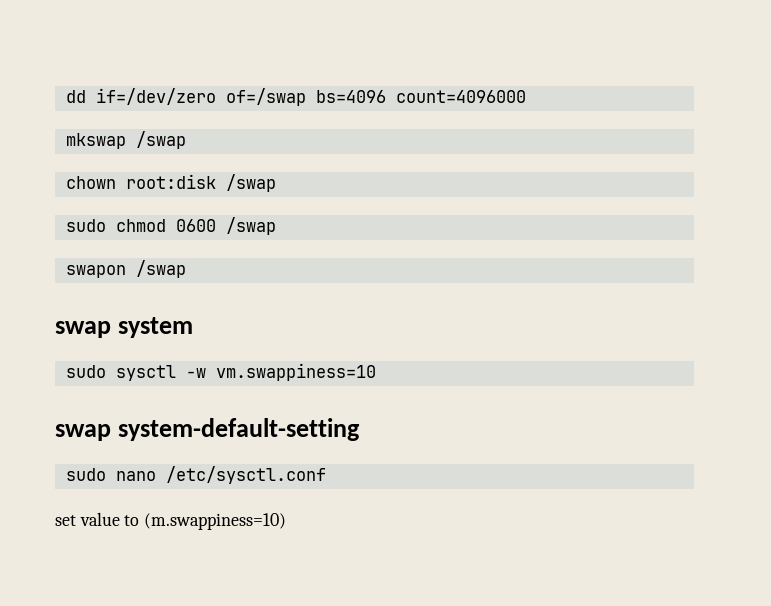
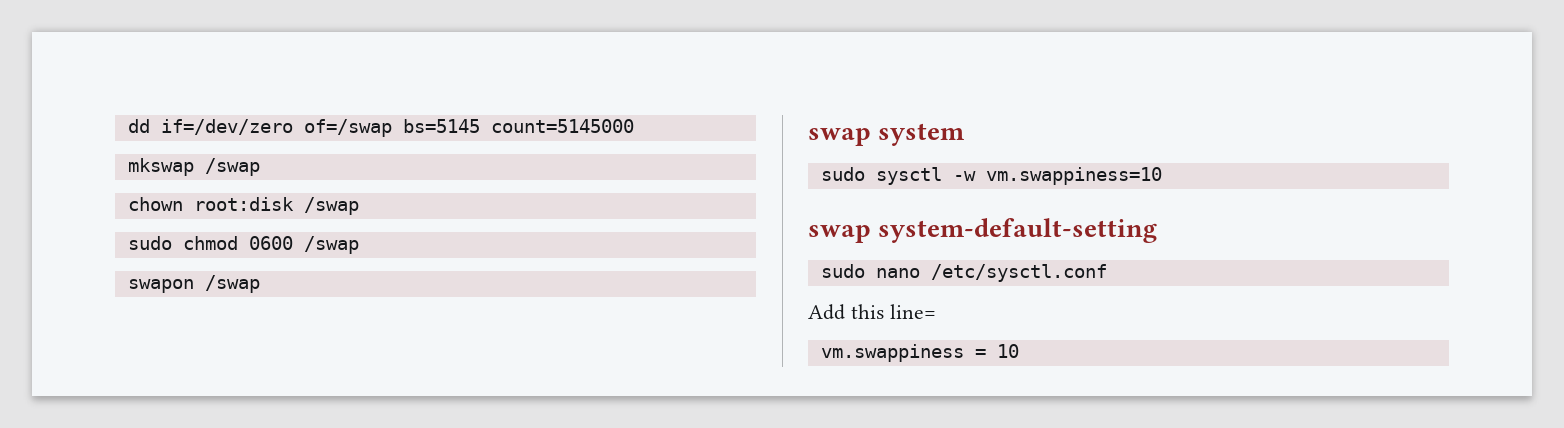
- dd if=/dev/zero of=/swap bs=4096 count=4096000
+ dd if=/dev/zero of=/swap bs=5145 count=5145000
- set value to (m.swappiness=10)
+ Add this line=
+ vm.swappiness = 10

